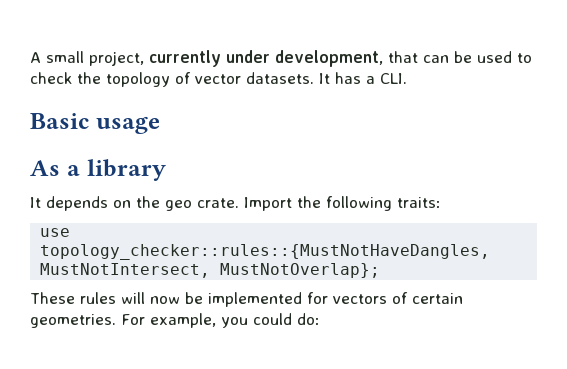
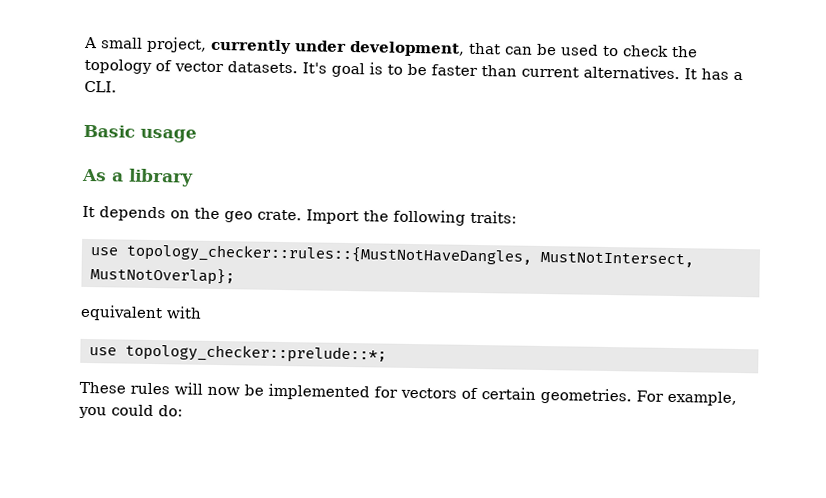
+ It's goal is to be faster than current alternatives.
+ equivalent with
+ use topology_checker::prelude::*;

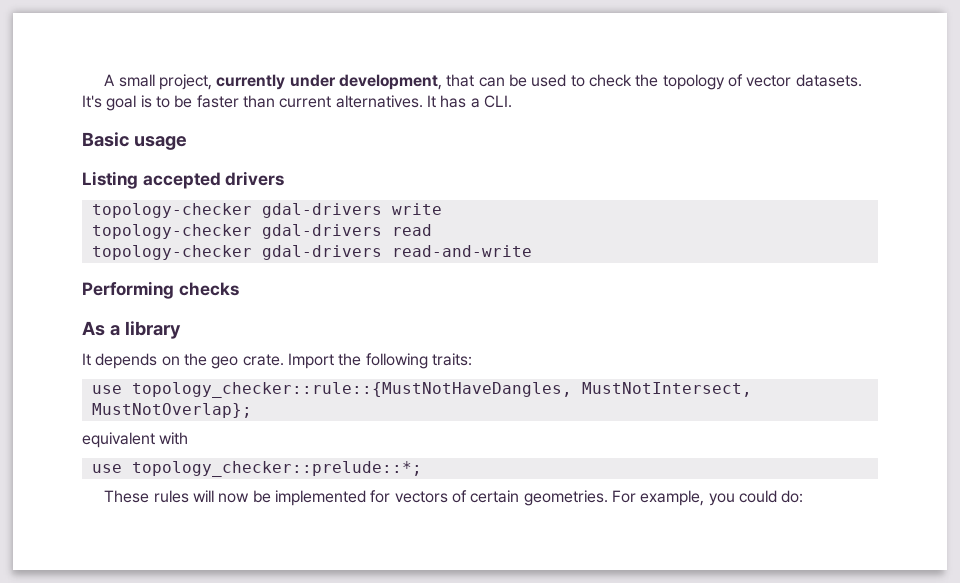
+ Listing accepted drivers
+ topology-checker gdal-drivers write
+ topology-checker gdal-drivers read
+ topology-checker gdal-drivers read-and-write
+ Performing checks
- use topology_checker::rules::{MustNotHaveDangles, MustNotIntersect, MustNotOverlap};
+ use topology_checker::rule::{MustNotHaveDangles, MustNotIntersect, MustNotOverlap};

